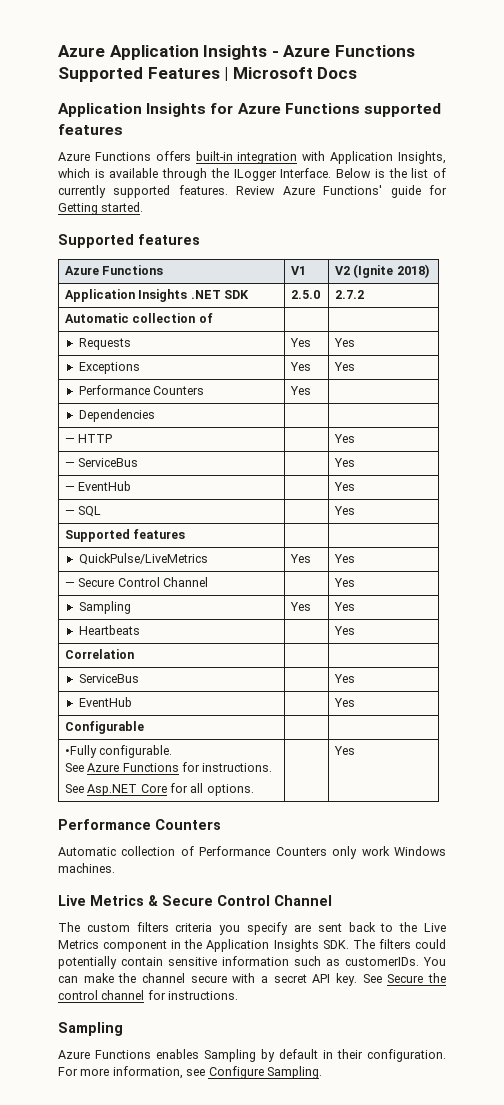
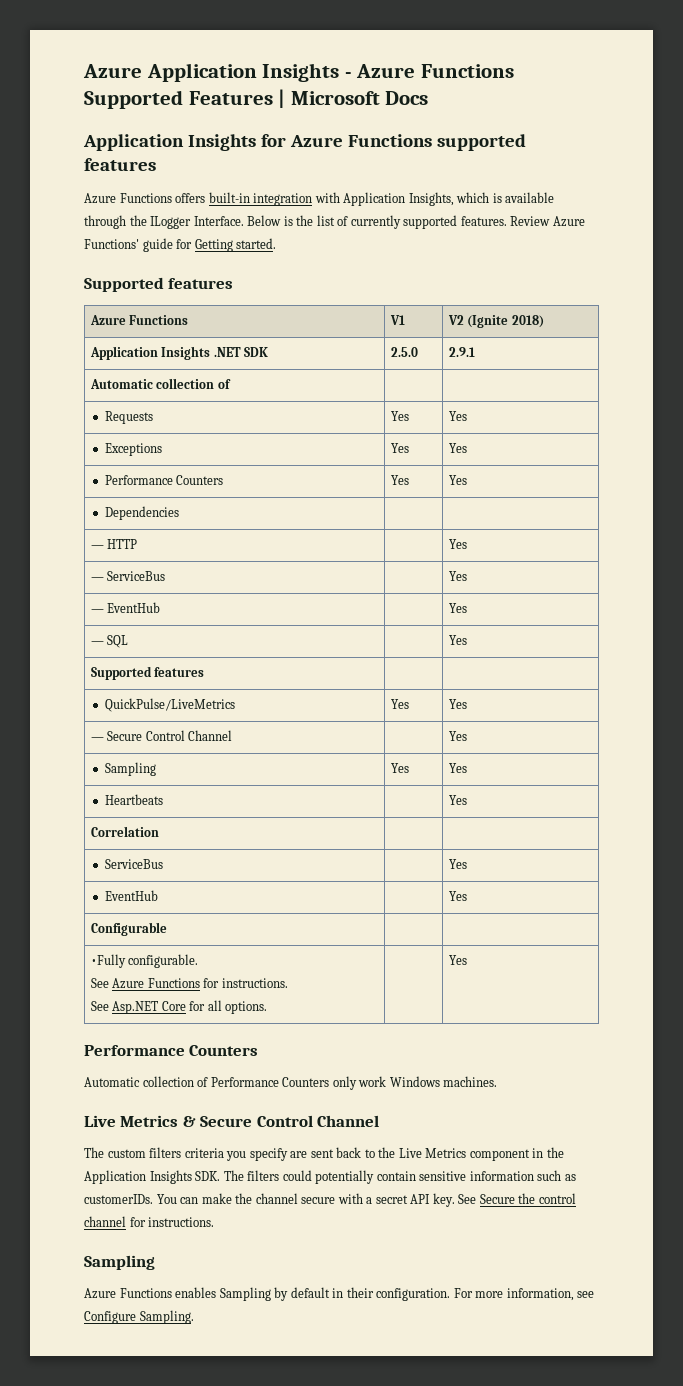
- Application Insights .NET SDK | 2.5.0 | 2.7.2
+ Application Insights .NET SDK | 2.5.0 | 2.9.1
- Performance Counters | Yes |
+ Performance Counters | Yes | Yes

